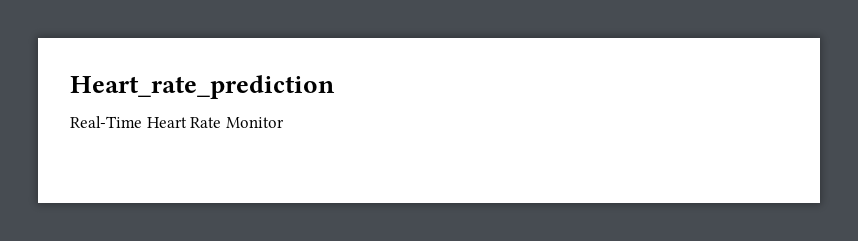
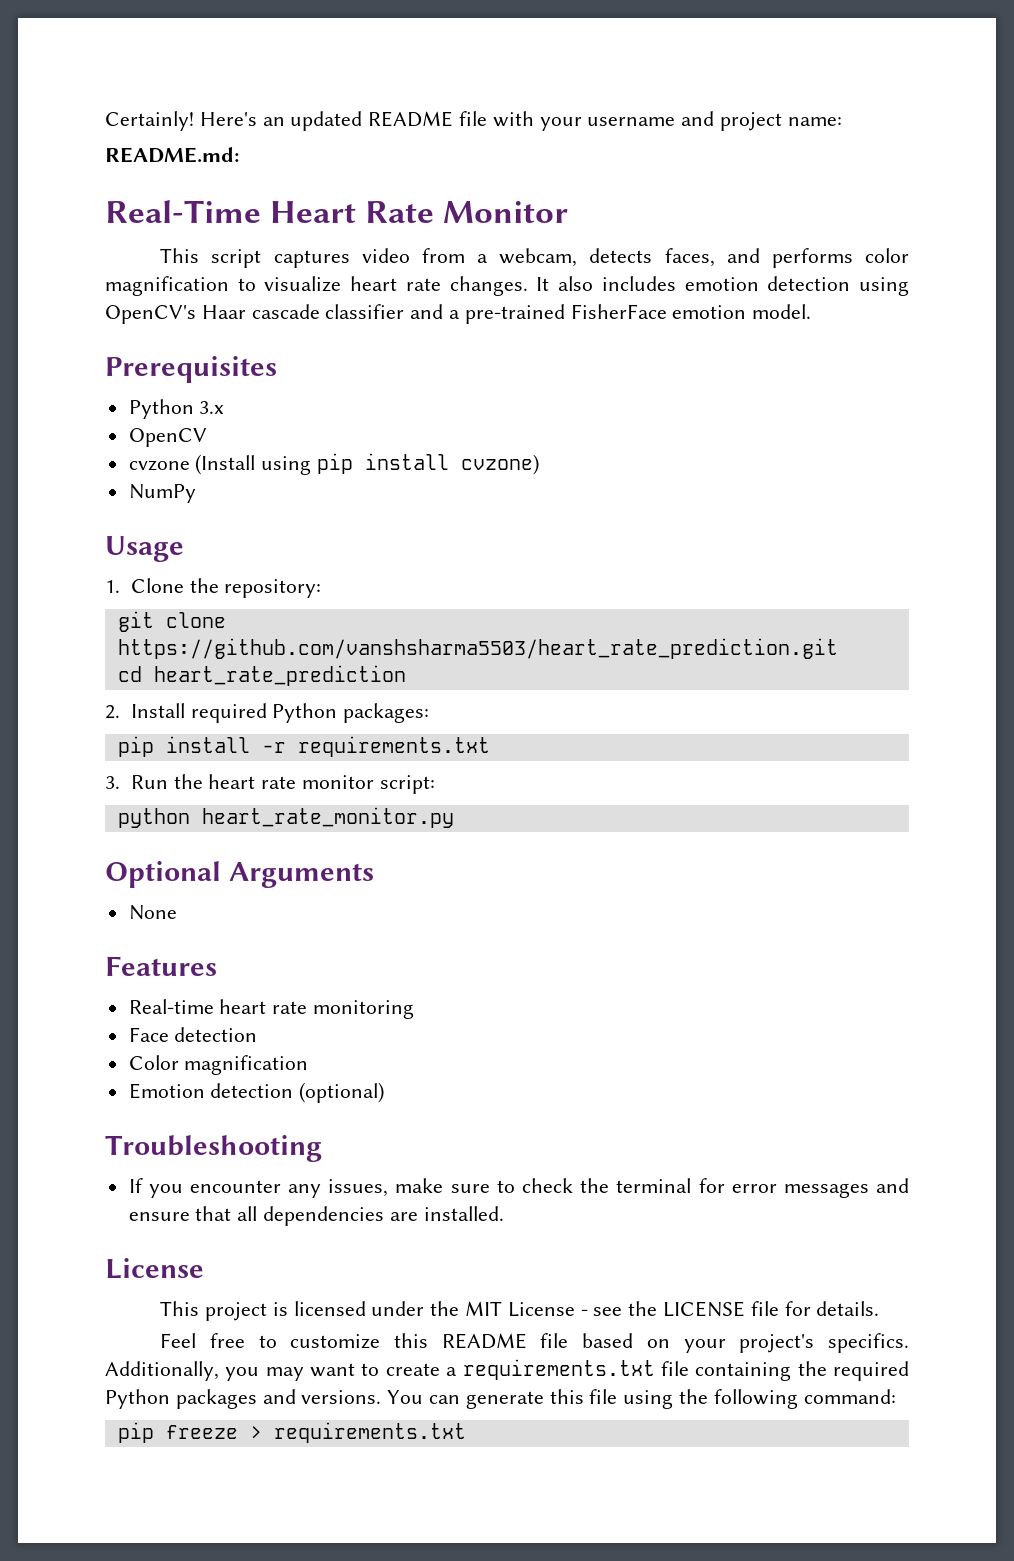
- Heart_rate_prediction
+ Certainly! Here's an updated README file with your username and project name:
+ README.md:
  Real-Time Heart Rate Monitor
+ This script captures video from a webcam, detects faces, and performs color magnification to visualize heart rate changes. It also includes emotion detection using OpenCV's Haar cascade classifier and a pre-trained FisherFace emotion model.
+ Prerequisites
+ Python 3.x
+ OpenCV
+ cvzone (Install using pip install cvzone)
+ NumPy
+ Usage
+ 1. Clone the repository:
+ git clone https://github.com/vanshsharma5503/heart_rate_prediction.git
+ cd heart_rate_prediction
+ 2. Install required Python packages:
+ pip install -r requirements.txt
+ 3. Run the heart rate monitor script:
+ python heart_rate_monitor.py
+ Optional Arguments
+ None
+ Features
+ Real-time heart rate monitoring
+ Face detection
+ Color magnification
+ Emotion detection (optional)
+ Troubleshooting
+ If you encounter any issues, make sure to check the terminal for error messages and ensure that all dependencies are installed.
+ License
+ This project is licensed under the MIT License - see the LICENSE file for details.
+ Feel free to customize this README file based on your project's specifics. Additionally, you may want to create a requirements.txt file containing the required Python packages and versions. You can generate this file using the following command:
+ pip freeze > requirements.txt

